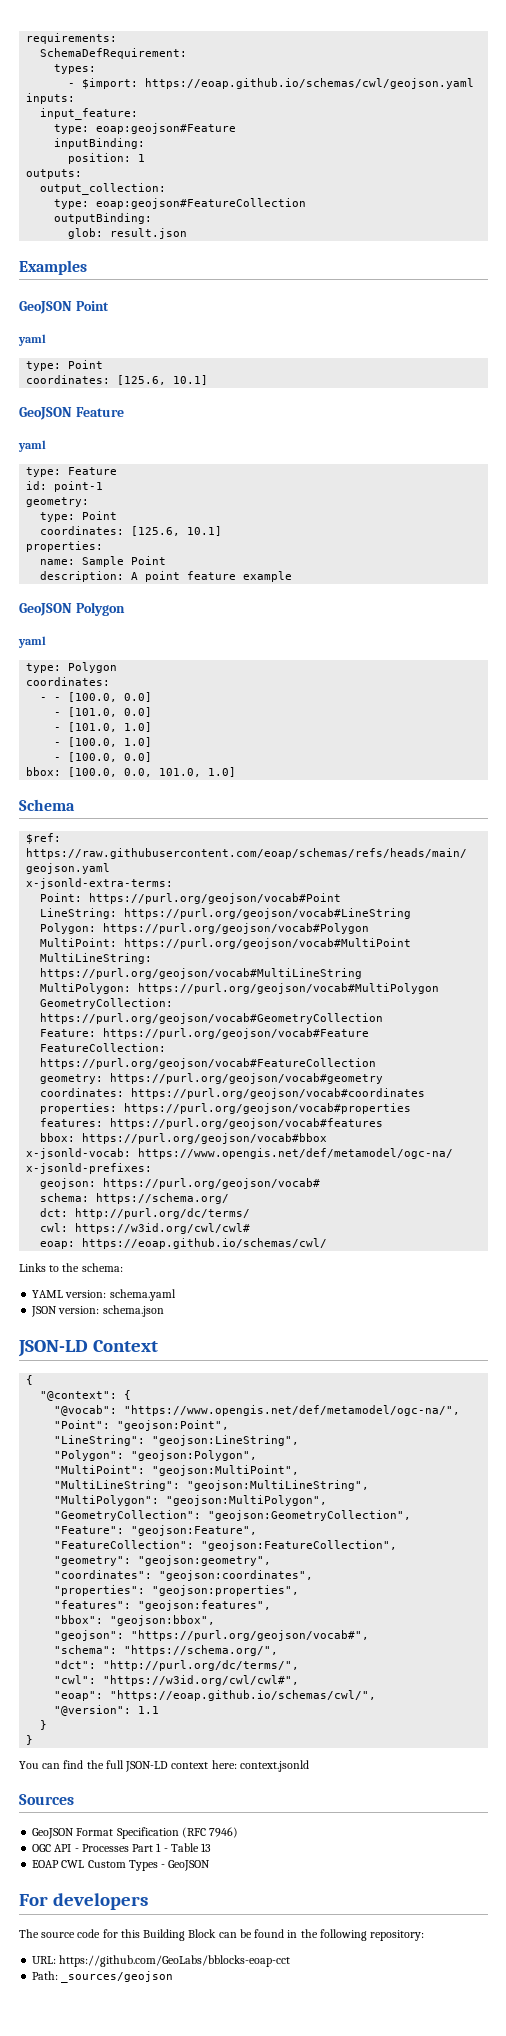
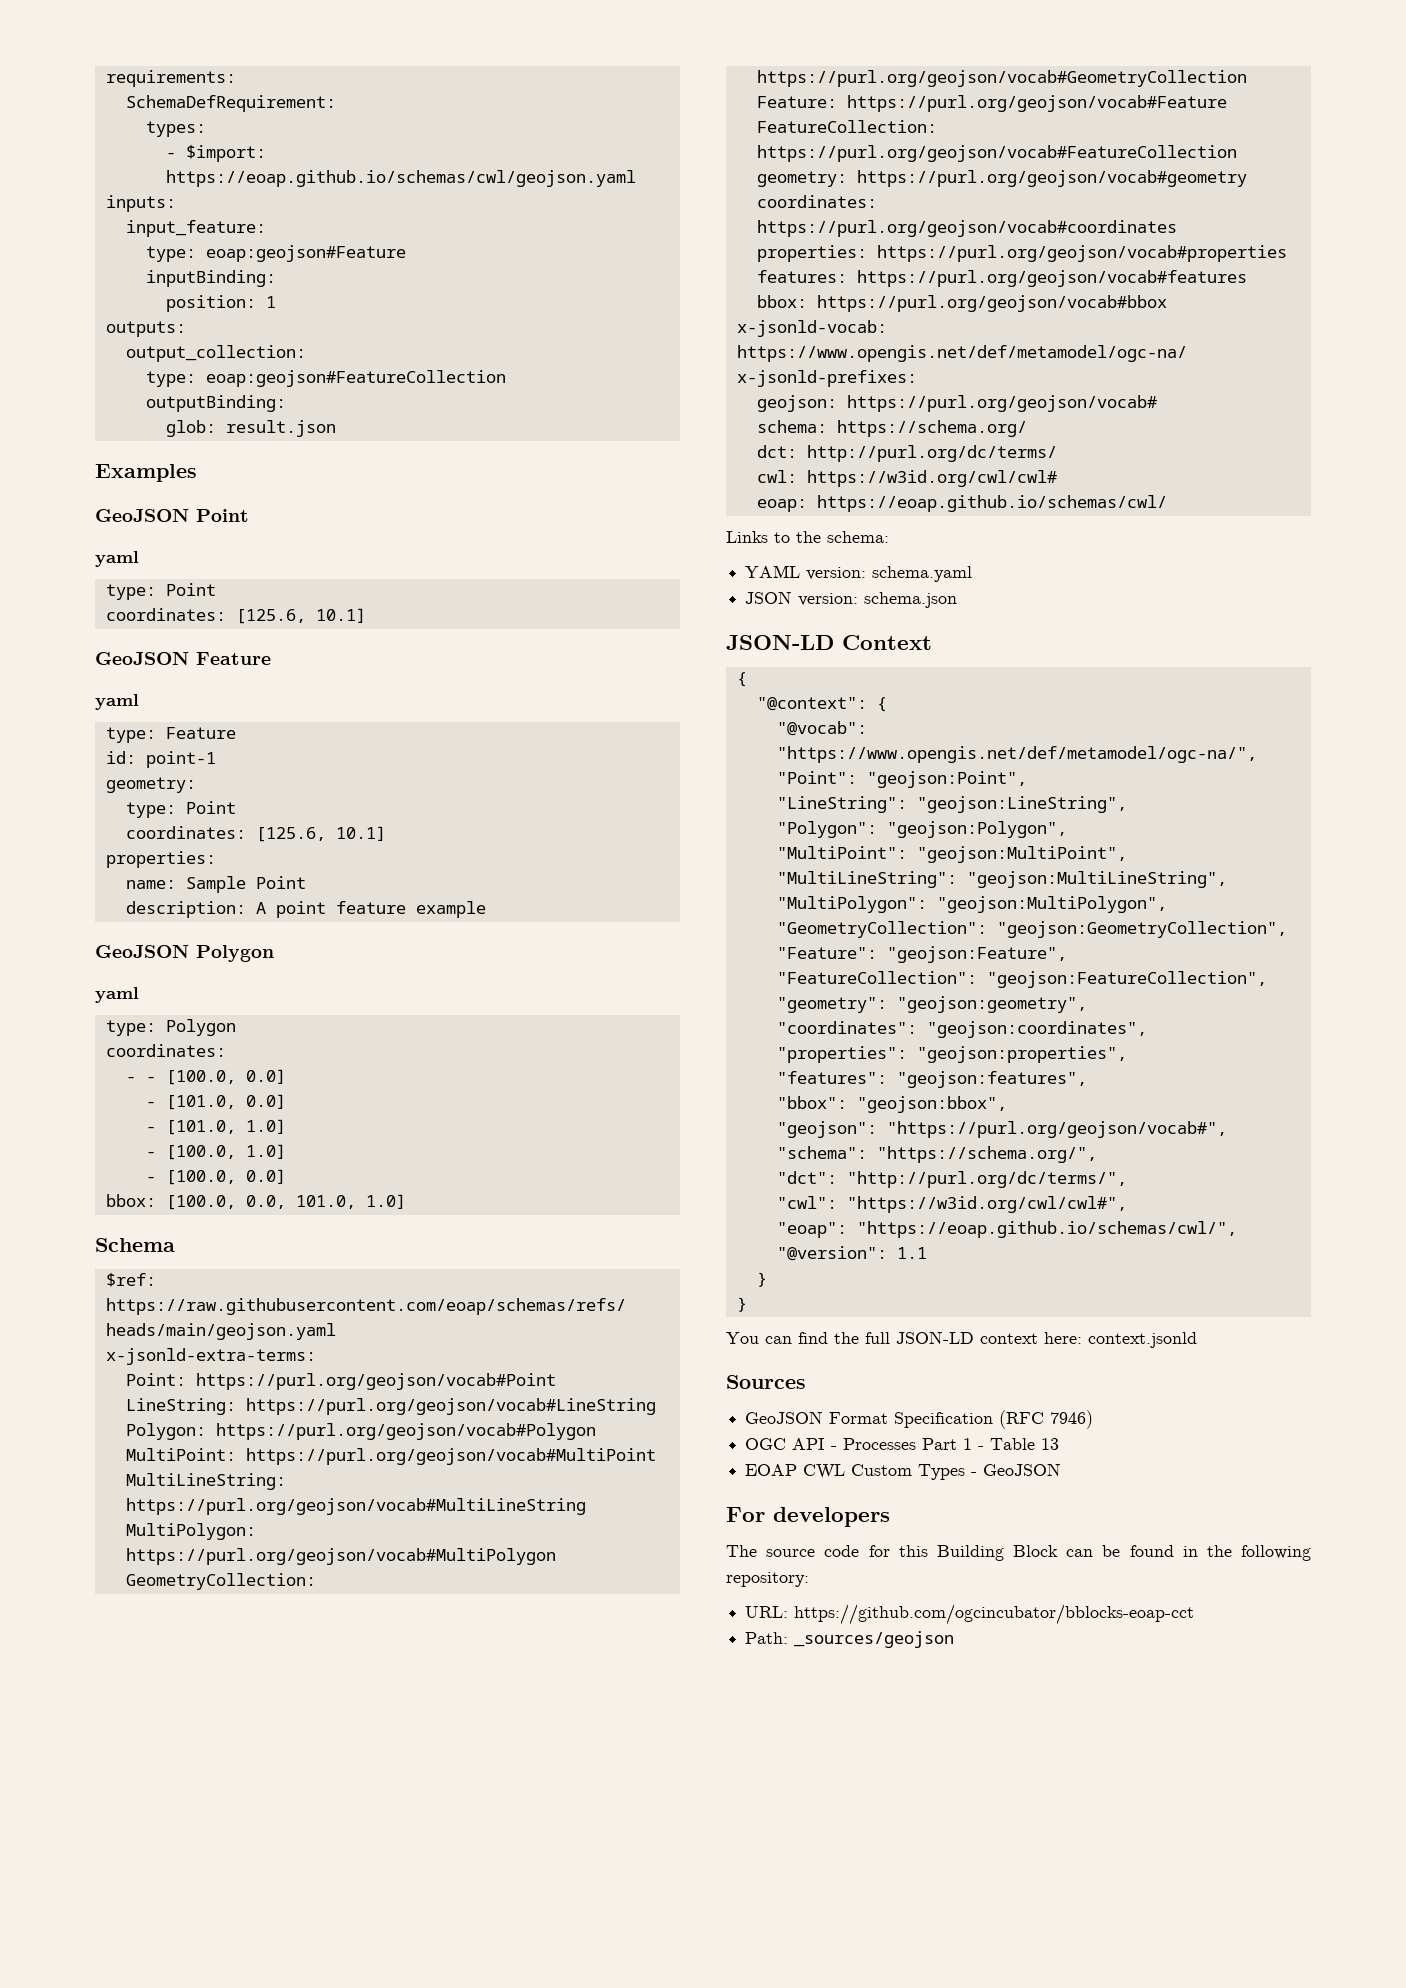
- URL: https://github.com/GeoLabs/bblocks-eoap-cct
+ URL: https://github.com/ogcincubator/bblocks-eoap-cct

